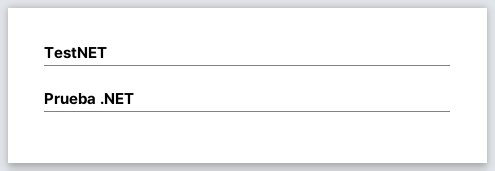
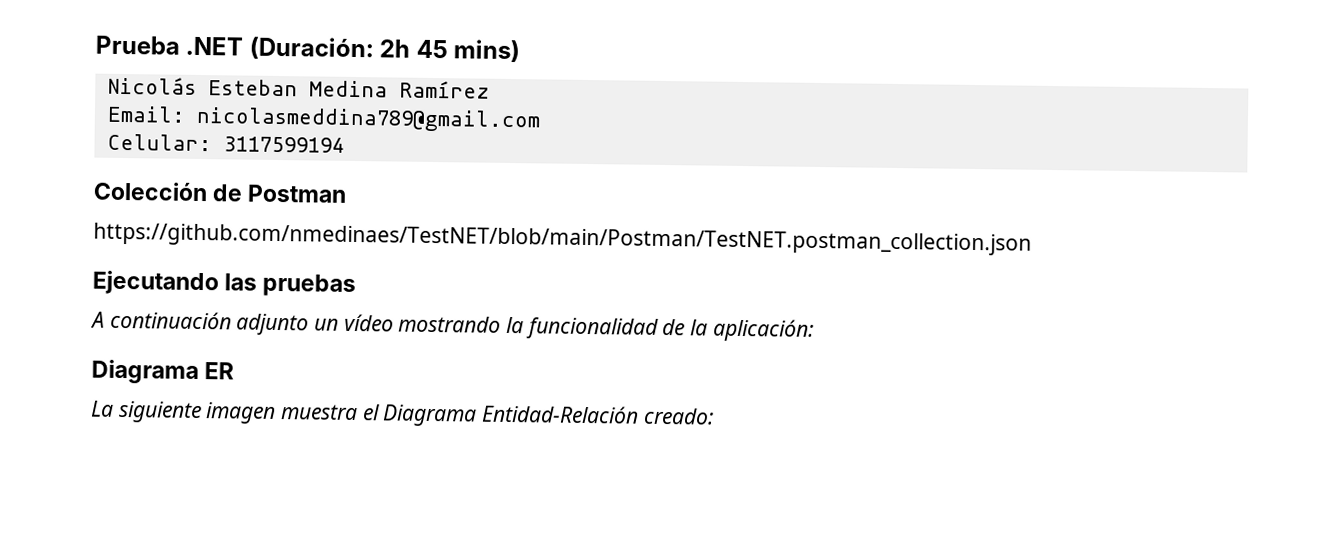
- TestNET
- Prueba .NET
+ Prueba .NET (Duración: 2h 45 mins)
+ Nicolás Esteban Medina Ramírez
+ Email: nicolasmeddina789@gmail.com
+ Celular: 3117599194
+ Colección de Postman
+ https://github.com/nmedinaes/TestNET/blob/main/Postman/TestNET.postman_collection.json
+ Ejecutando las pruebas
+ A continuación adjunto un vídeo mostrando la funcionalidad de la aplicación:
+ Diagrama ER
+ La siguiente imagen muestra el Diagrama Entidad-Relación creado:

